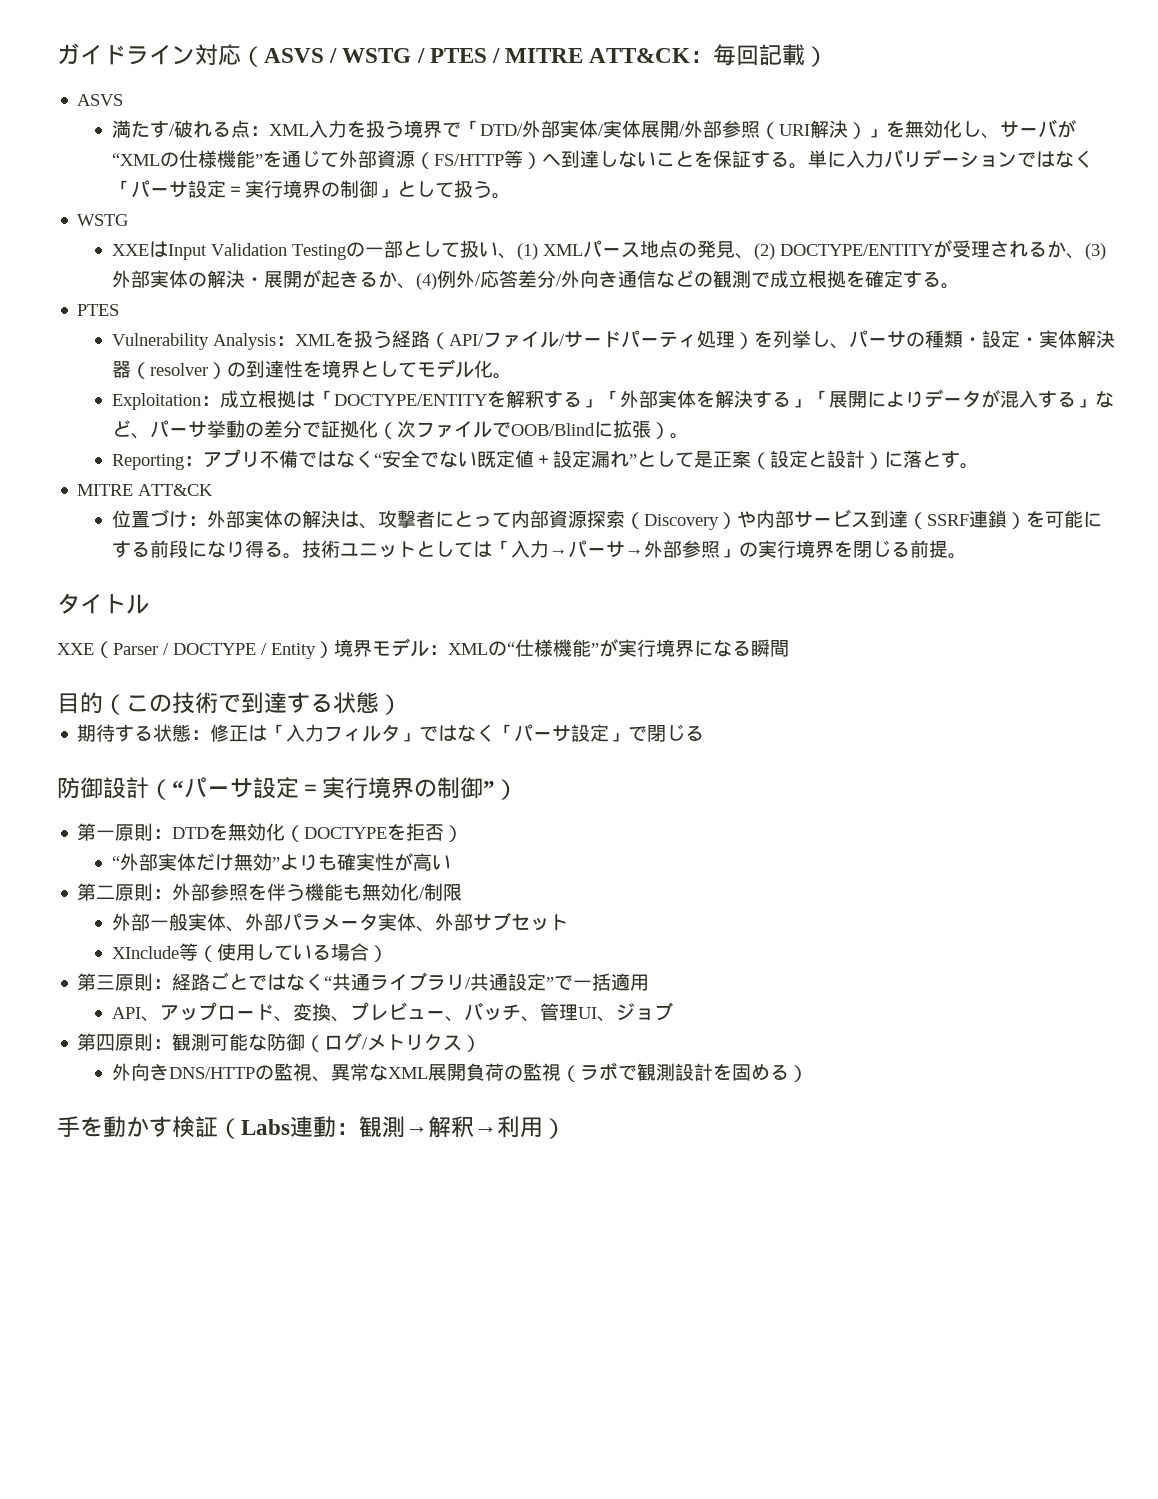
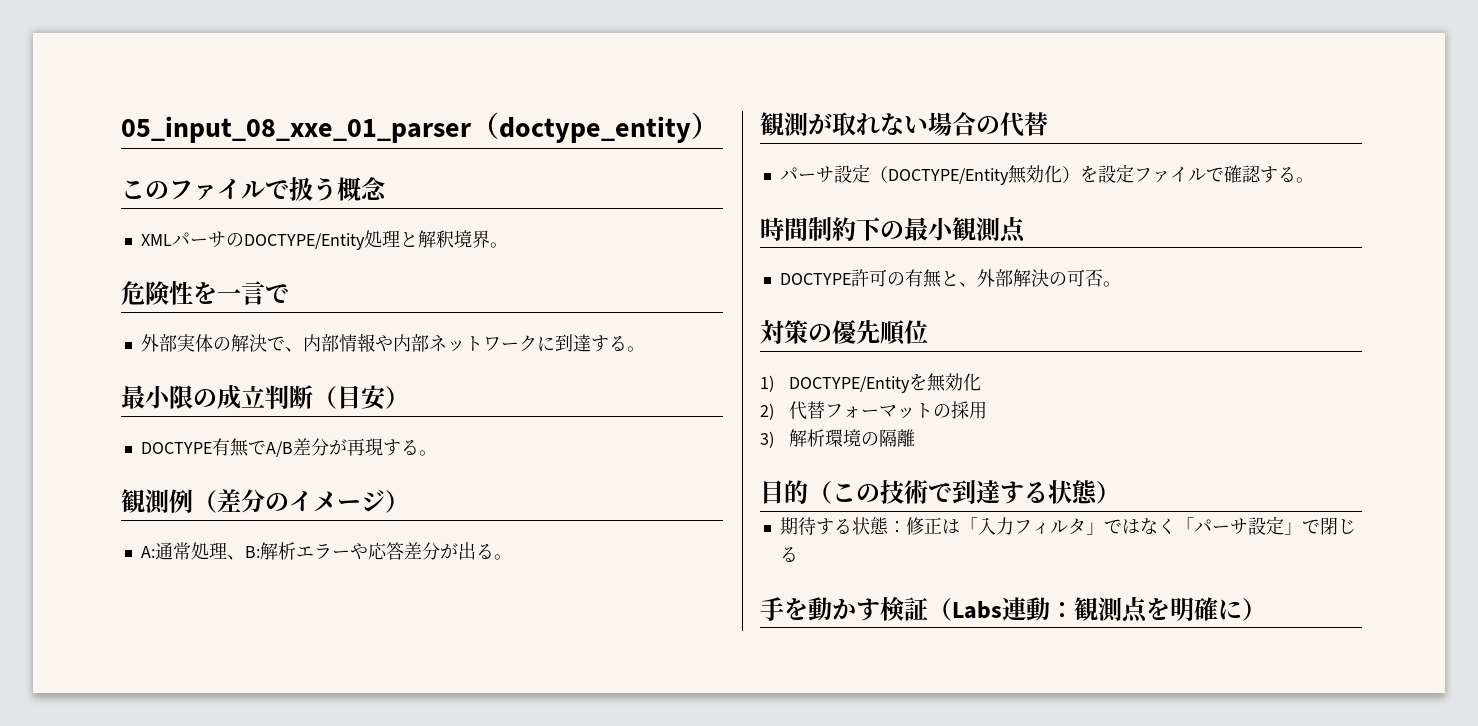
- ガイドライン対応（ASVS / WSTG / PTES / MITRE ATT&CK：毎回記載）
- ASVS
- 満たす/破れる点：XML入力を扱う境界で「DTD/外部実体/実体展開/外部参照（URI解決）」を無効化し、サーバが“XMLの仕様機能”を通じて外部資源（FS/HTTP等）へ到達しないことを保証する。単に入力バリデーションではなく「パーサ設定＝実行境界の制御」として扱う。
- WSTG
- XXEはInput Validation Testingの一部として扱い、(1) XMLパース地点の発見、(2) DOCTYPE/ENTITYが受理されるか、(3)外部実体の解決・展開が起きるか、(4)例外/応答差分/外向き通信などの観測で成立根拠を確定する。
- PTES
- Vulnerability Analysis：XMLを扱う経路（API/ファイル/サードパーティ処理）を列挙し、パーサの種類・設定・実体解決器（resolver）の到達性を境界としてモデル化。
- Exploitation：成立根拠は「DOCTYPE/ENTITYを解釈する」「外部実体を解決する」「展開によりデータが混入する」など、パーサ挙動の差分で証拠化（次ファイルでOOB/Blindに拡張）。
- Reporting：アプリ不備ではなく“安全でない既定値＋設定漏れ”として是正案（設定と設計）に落とす。
- MITRE ATT&CK
- 位置づけ：外部実体の解決は、攻撃者にとって内部資源探索（Discovery）や内部サービス到達（SSRF連鎖）を可能にする前段になり得る。技術ユニットとしては「入力→パーサ→外部参照」の実行境界を閉じる前提。
- タイトル
- XXE（Parser / DOCTYPE / Entity）境界モデル：XMLの“仕様機能”が実行境界になる瞬間
+ 05_input_08_xxe_01_parser（doctype_entity）
+ このファイルで扱う概念
+ XMLパーサのDOCTYPE/Entity処理と解釈境界。
+ 危険性を一言で
+ 外部実体の解決で、内部情報や内部ネットワークに到達する。
+ 最小限の成立判断（目安）
+ DOCTYPE有無でA/B差分が再現する。
+ 観測例（差分のイメージ）
+ A:通常処理、B:解析エラーや応答差分が出る。
+ 観測が取れない場合の代替
+ パーサ設定（DOCTYPE/Entity無効化）を設定ファイルで確認する。
+ 時間制約下の最小観測点
+ DOCTYPE許可の有無と、外部解決の可否。
+ 対策の優先順位
+ 1) DOCTYPE/Entityを無効化
+ 2)代替フォーマットの採用
+ 3)解析環境の隔離
- 防御設計（“パーサ設定＝実行境界の制御”）
- 第一原則：DTDを無効化（DOCTYPEを拒否）
- “外部実体だけ無効”よりも確実性が高い
- 第二原則：外部参照を伴う機能も無効化/制限
- 外部一般実体、外部パラメータ実体、外部サブセット
- XInclude等（使用している場合）
- 第三原則：経路ごとではなく“共通ライブラリ/共通設定”で一括適用
- API、アップロード、変換、プレビュー、バッチ、管理UI、ジョブ
- 第四原則：観測可能な防御（ログ/メトリクス）
- 外向きDNS/HTTPの監視、異常なXML展開負荷の監視（ラボで観測設計を固める）
- 手を動かす検証（Labs連動：観測→解釈→利用）
+ 手を動かす検証（Labs連動：観測点を明確に）

